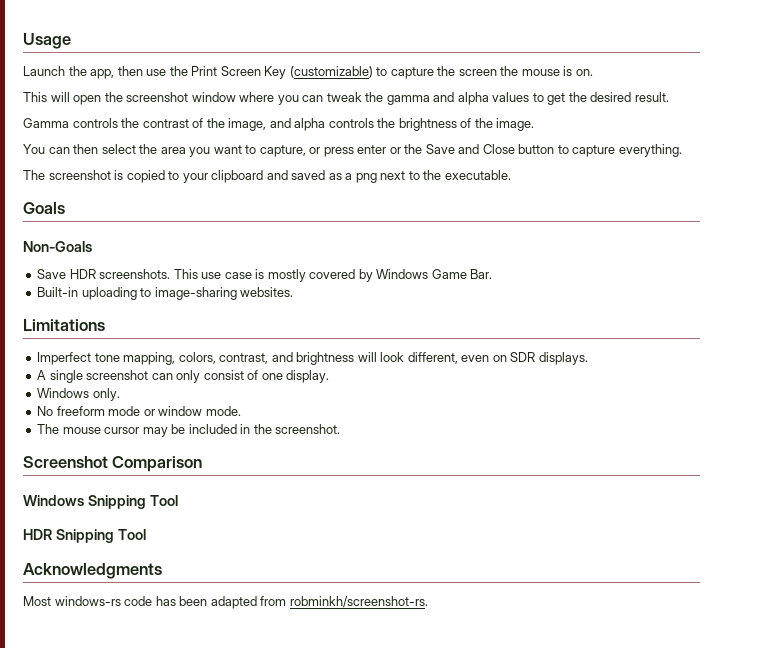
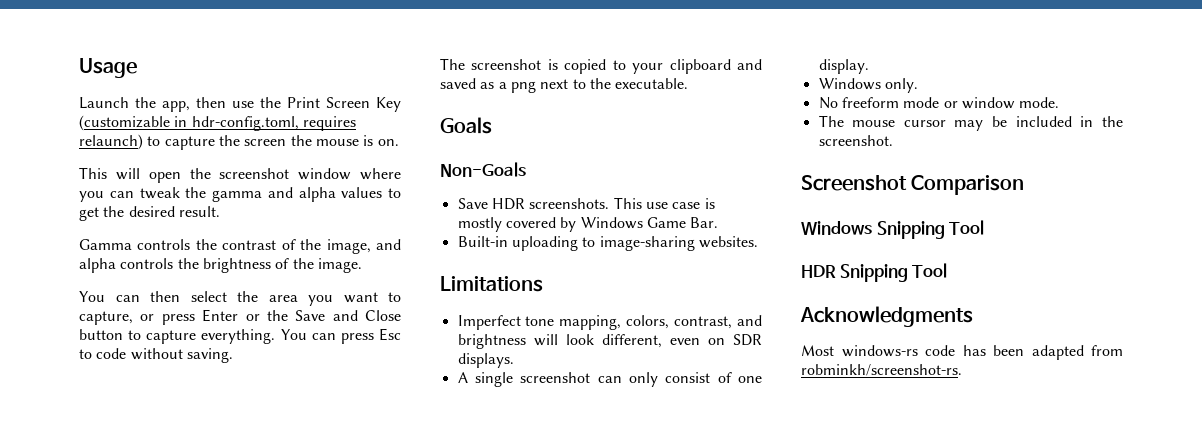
- Launch the app, then use the Print Screen Key (customizable) to capture the screen the mouse is on.
+ Launch the app, then use the Print Screen Key (customizable in hdr-config.toml, requires relaunch) to capture the screen the mouse is on.
- You can then select the area you want to capture, or press enter or the Save and Close button to capture everything.
+ You can then select the area you want to capture, or press Enter or the Save and Close button to capture everything. You can press Esc to code without saving.

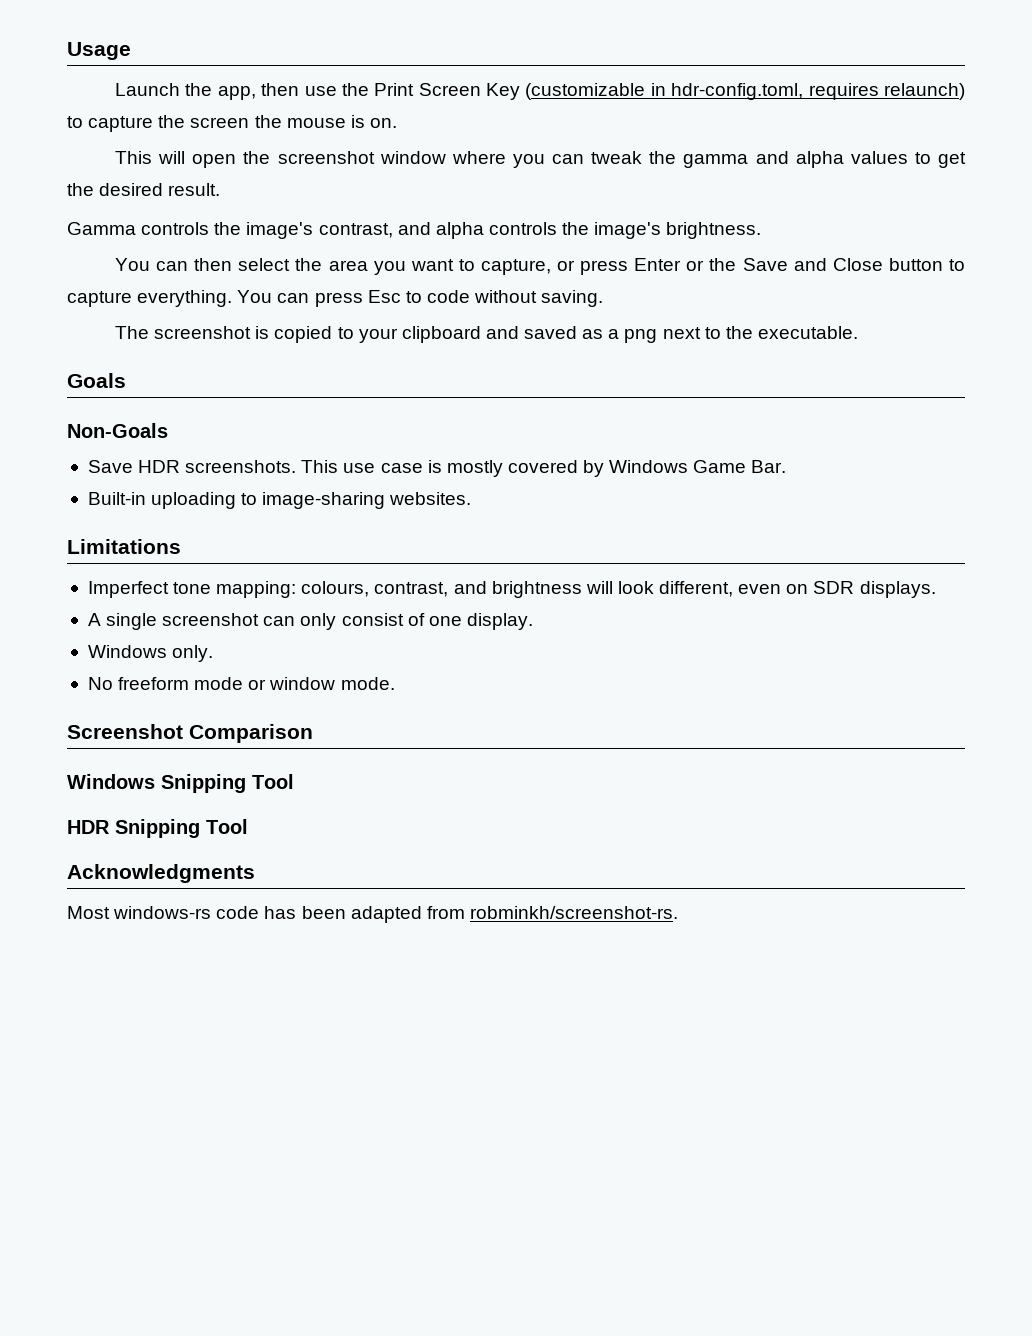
- Gamma controls the contrast of the image, and alpha controls the brightness of the image.
+ Gamma controls the image's contrast, and alpha controls the image's brightness.
- Imperfect tone mapping, colors, contrast, and brightness will look different, even on SDR displays.
+ Imperfect tone mapping: colours, contrast, and brightness will look different, even on SDR displays.
- The mouse cursor may be included in the screenshot.

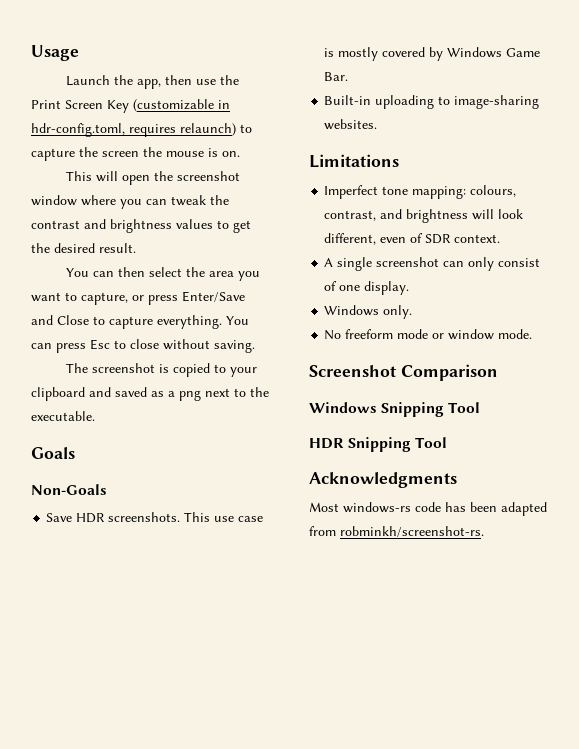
- This will open the screenshot window where you can tweak the gamma and alpha values to get the desired result.
+ This will open the screenshot window where you can tweak the contrast and brightness values to get the desired result.
- Gamma controls the image's contrast, and alpha controls the image's brightness.
- You can then select the area you want to capture, or press Enter or the Save and Close button to capture everything.
+ You can then select the area you want to capture, or press Enter/Save and Close to capture everything.
- You can press Esc to code without saving.
+ You can press Esc to close without saving.
- Imperfect tone mapping: colours, contrast, and brightness will look different, even on SDR displays.
+ Imperfect tone mapping: colours, contrast, and brightness will look different, even of SDR context.

